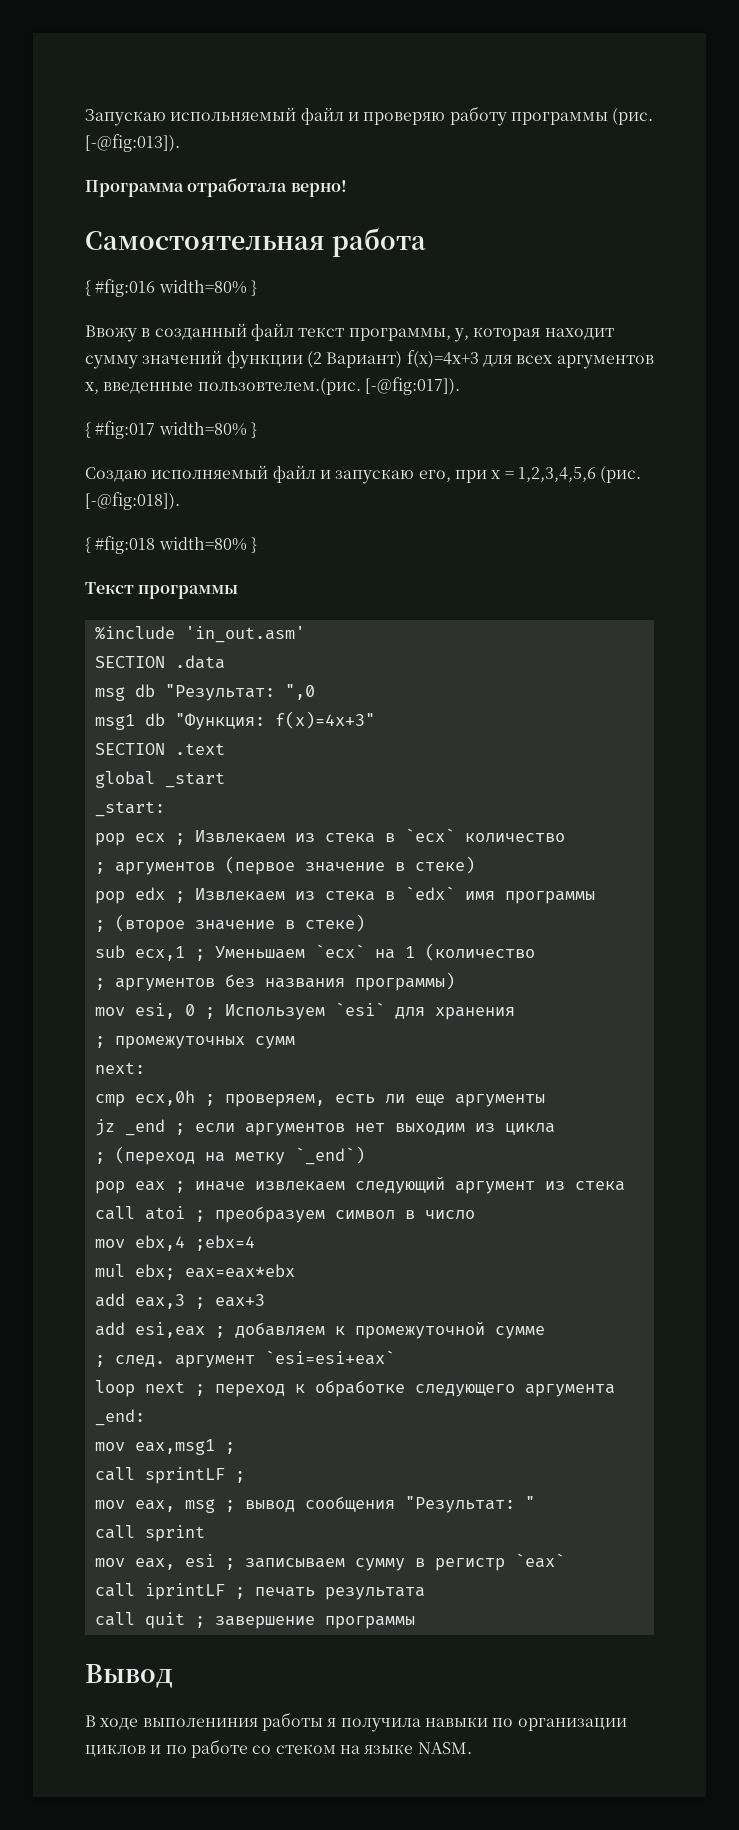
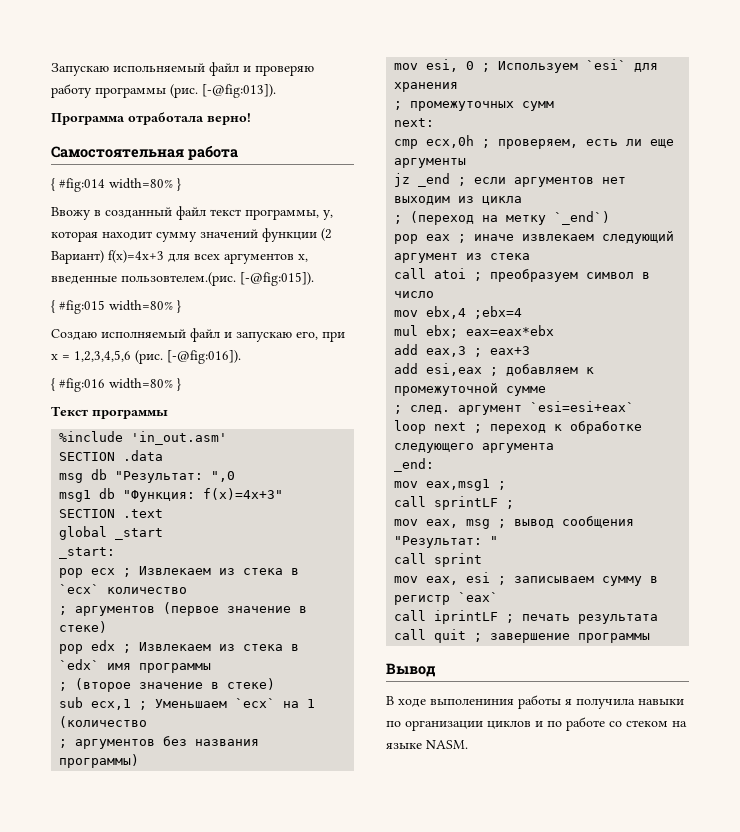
- { #fig:016 width=80% }
+ { #fig:014 width=80% }
- Ввожу в созданный файл текст программы, у, которая находит сумму значений функции (2 Вариант) f(x)=4x+3 для всех аргументов x, введенные пользовтелем.(рис. [-@fig:017]).
- { #fig:017 width=80% }
+ Ввожу в созданный файл текст программы, у, которая находит сумму значений функции (2 Вариант) f(x)=4x+3 для всех аргументов x, введенные пользовтелем.(рис. [-@fig:015]).
+ { #fig:015 width=80% }
- [-@fig:018]).
- { #fig:018 width=80% }
+ [-@fig:016]).
+ { #fig:016 width=80% }

